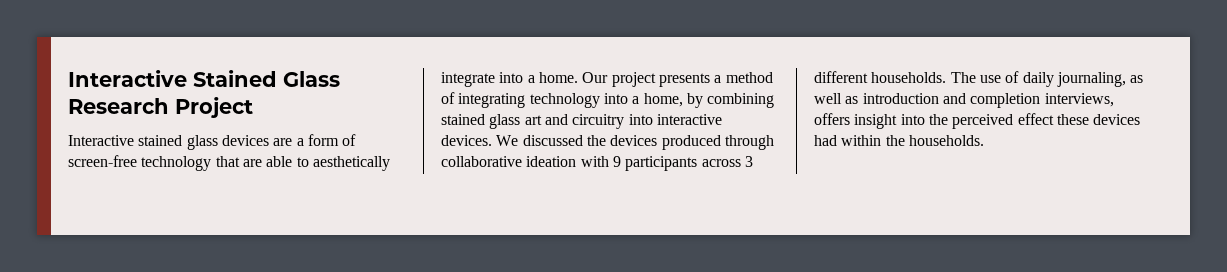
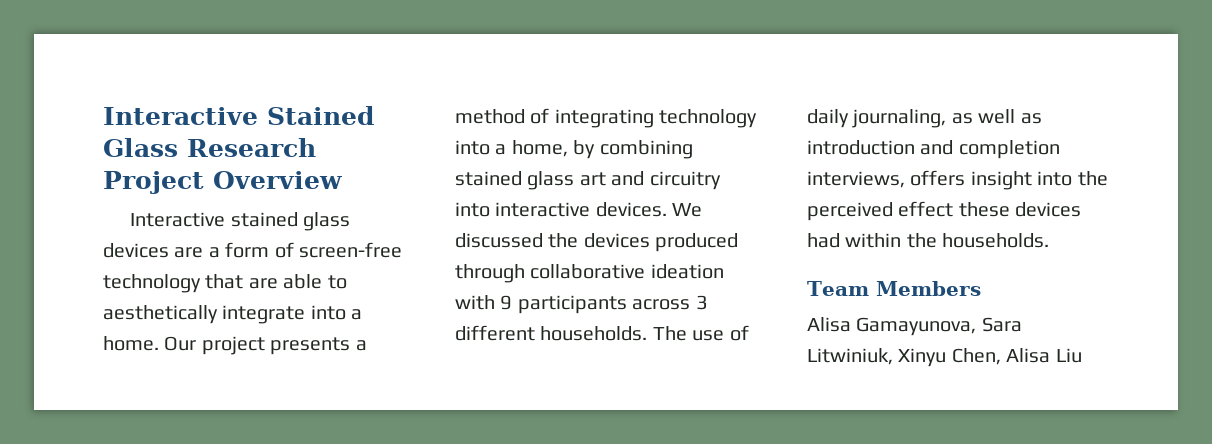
- Interactive Stained Glass Research Project
+ Interactive Stained Glass Research Project Overview
+ Team Members
+ Alisa Gamayunova, Sara Litwiniuk, Xinyu Chen, Alisa Liu

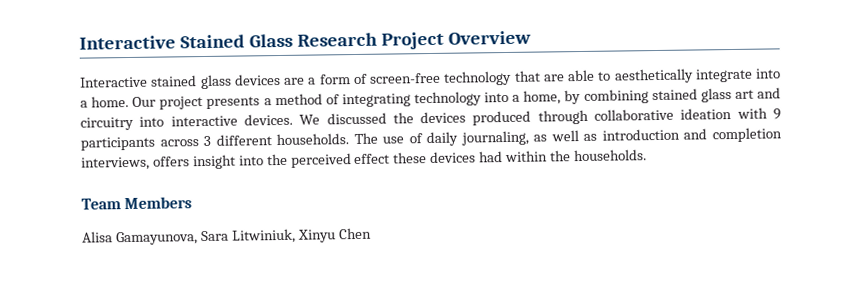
- Alisa Gamayunova, Sara Litwiniuk, Xinyu Chen, Alisa Liu
+ Alisa Gamayunova, Sara Litwiniuk, Xinyu Chen

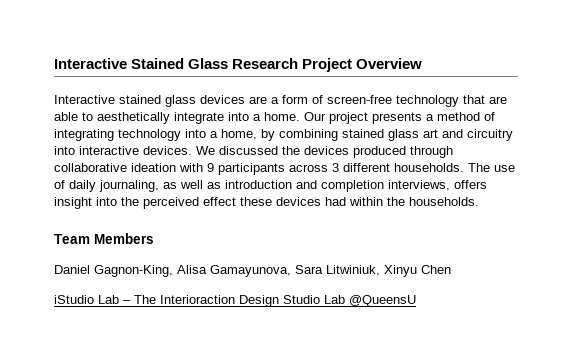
- Alisa Gamayunova, Sara Litwiniuk, Xinyu Chen
+ Daniel Gagnon-King, Alisa Gamayunova, Sara Litwiniuk, Xinyu Chen
+ iStudio Lab – The Interioraction Design Studio Lab @QueensU

